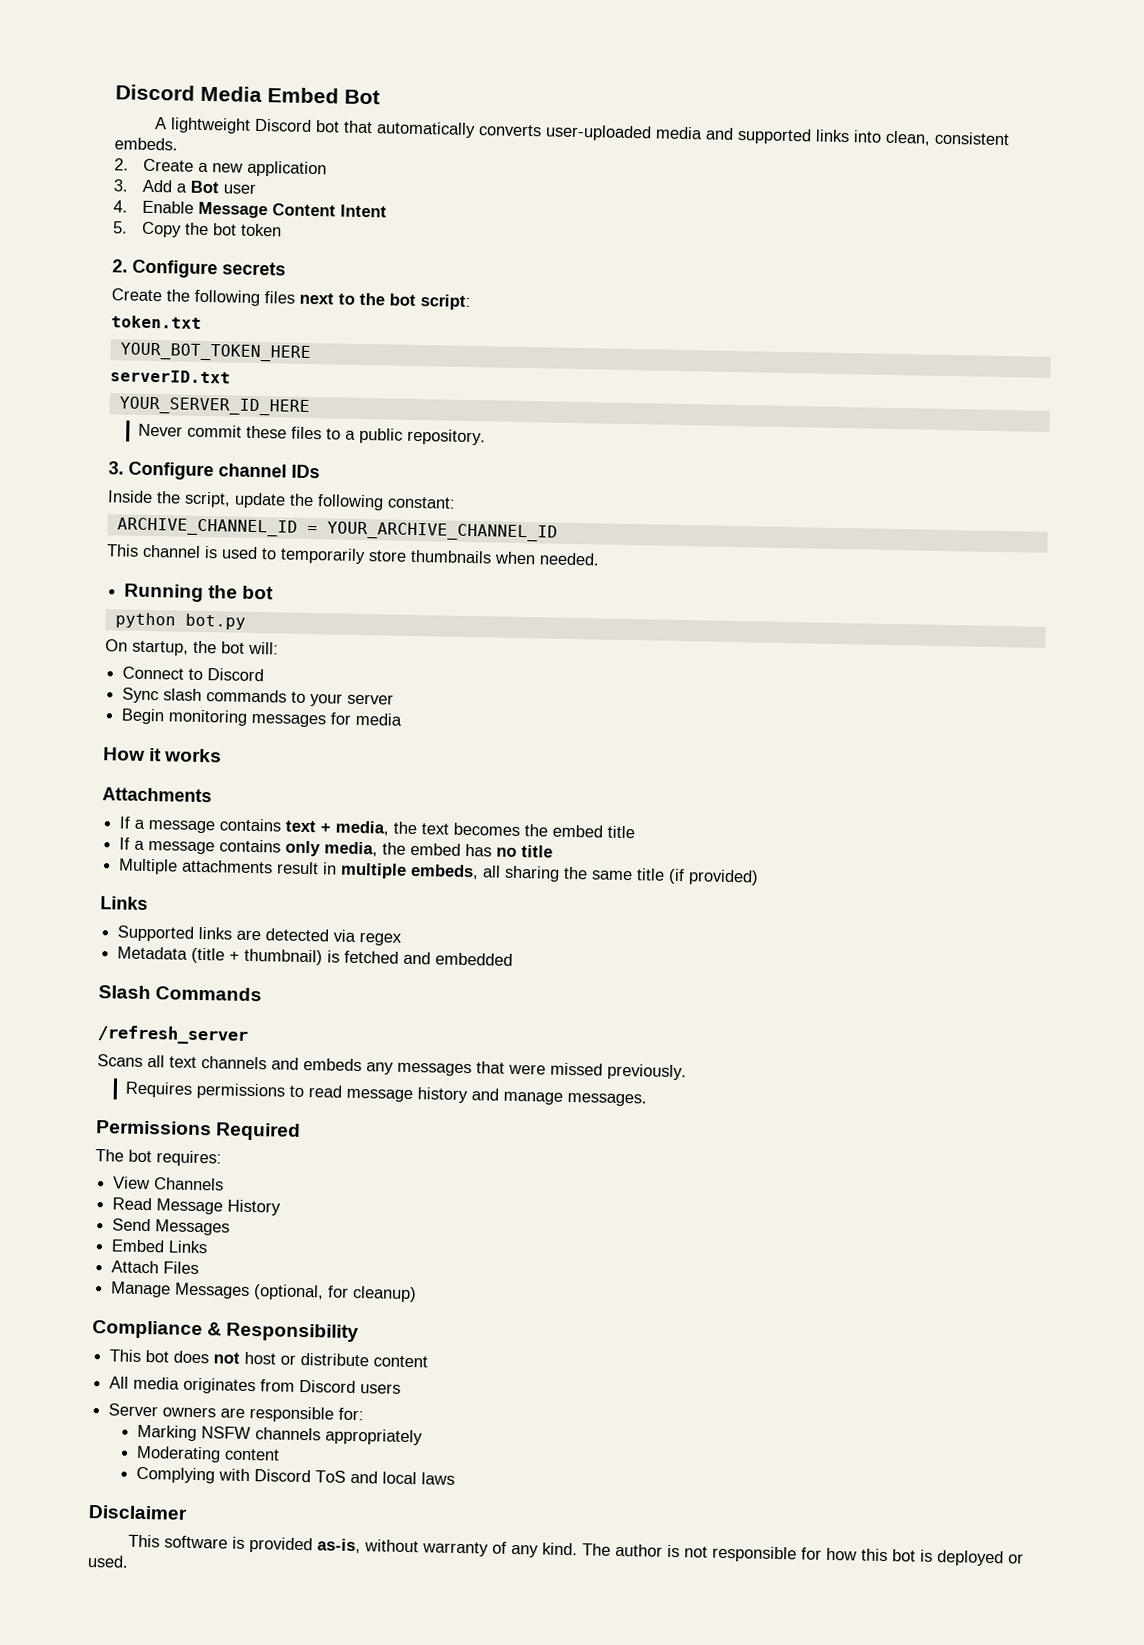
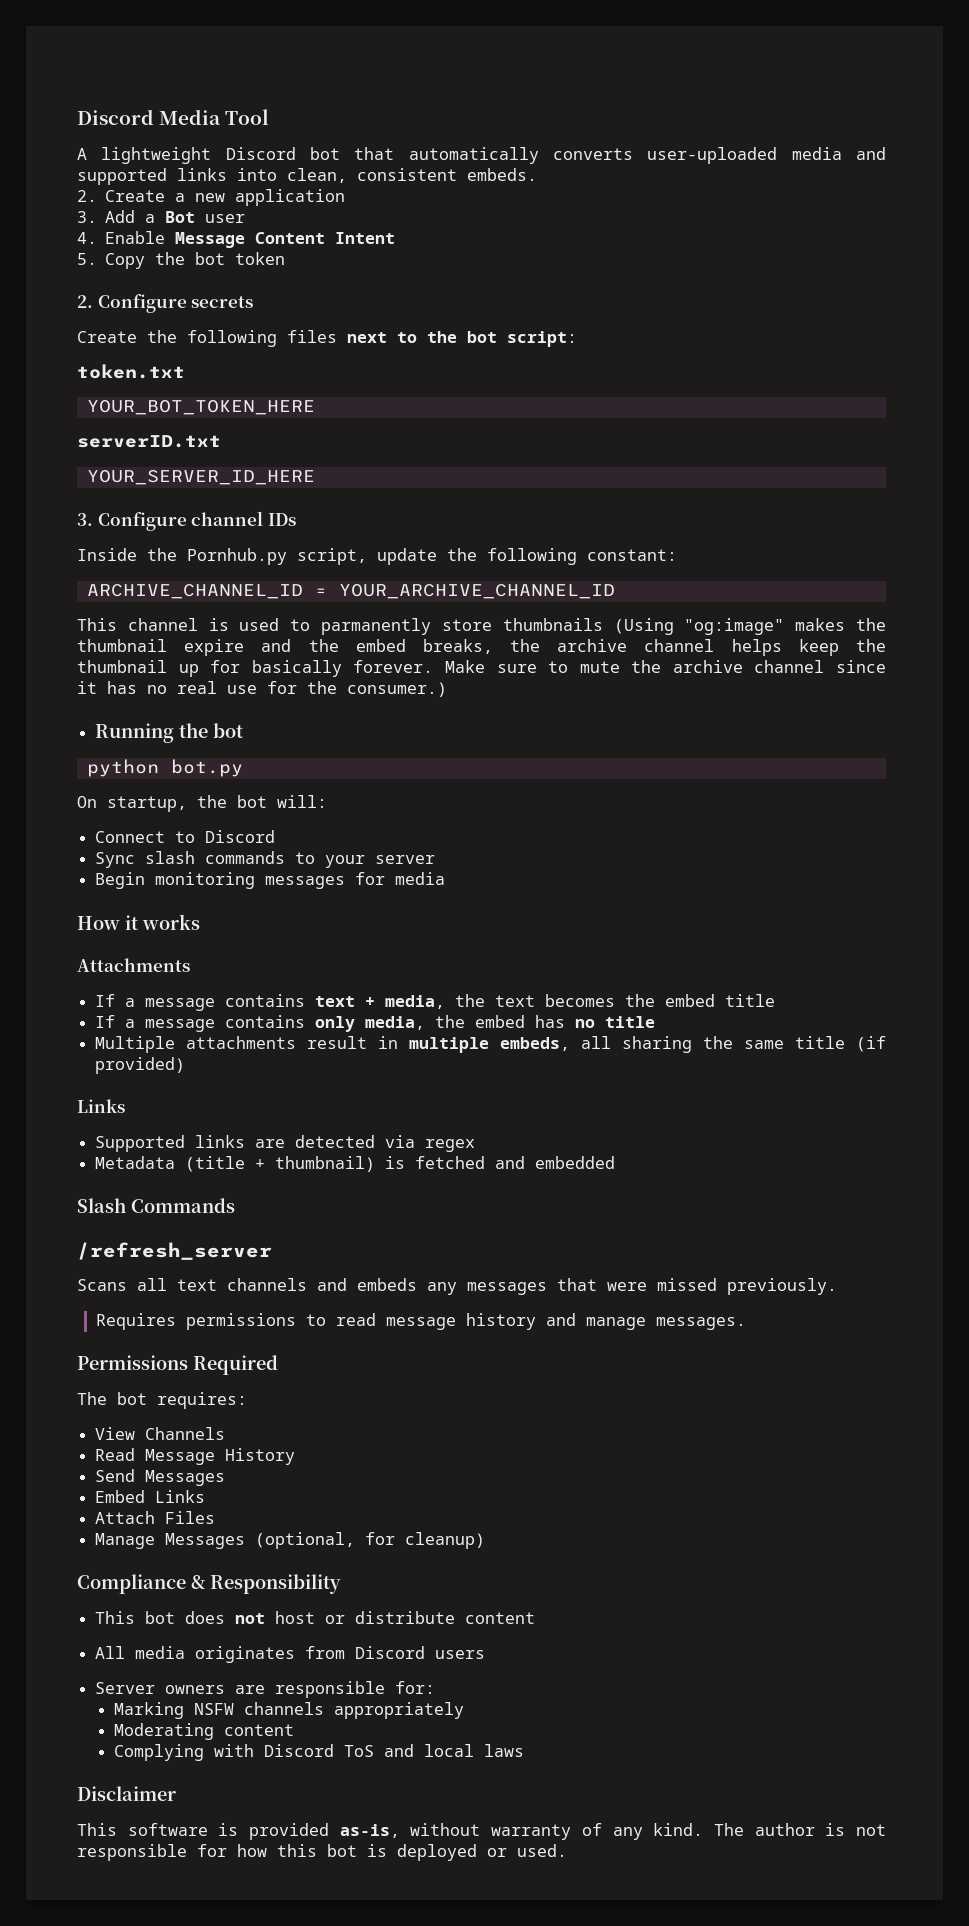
- Discord Media Embed Bot
+ Discord Media Tool
- Never commit these files to a public repository.
- Inside the script, update the following constant:
+ Inside the Pornhub.py script, update the following constant:
- This channel is used to temporarily store thumbnails when needed.
+ This channel is used to parmanently store thumbnails (Using "og:image" makes the thumbnail expire and the embed breaks, the archive channel helps keep the thumbnail up for basically forever. Make sure to mute the archive channel since it has no real use for the consumer.)

